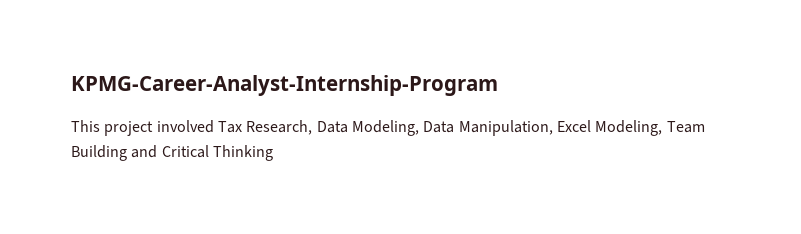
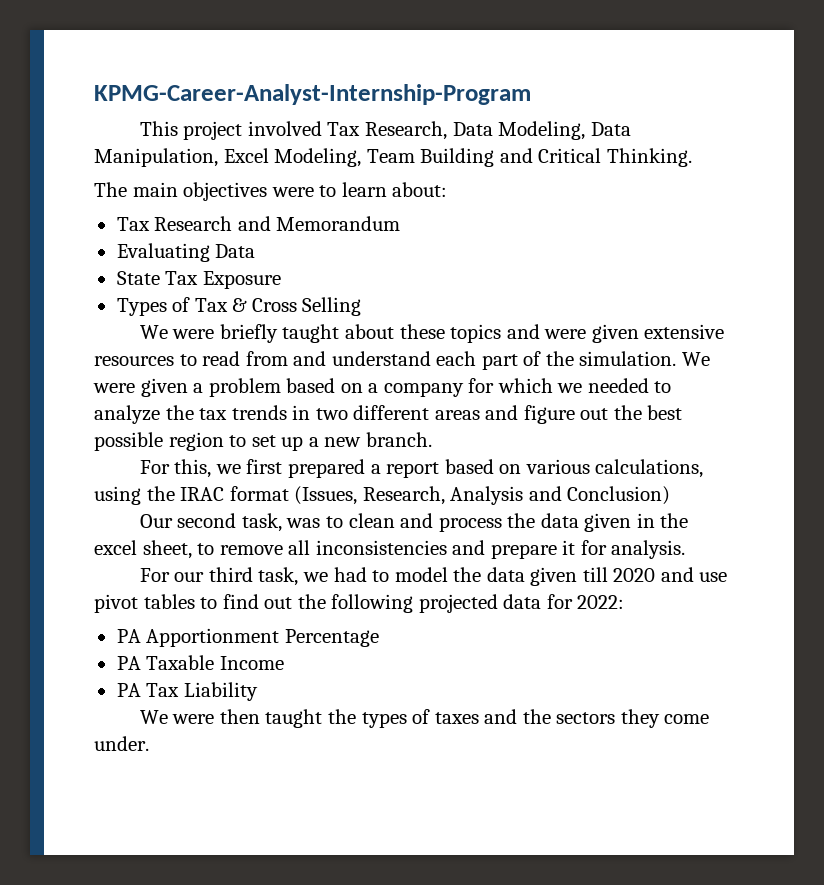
- This project involved Tax Research, Data Modeling, Data Manipulation, Excel Modeling, Team Building and Critical Thinking
+ This project involved Tax Research, Data Modeling, Data Manipulation, Excel Modeling, Team Building and Critical Thinking.
+ The main objectives were to learn about:
+ Tax Research and Memorandum
+ Evaluating Data
+ State Tax Exposure
+ Types of Tax & Cross Selling
+ We were briefly taught about these topics and were given extensive resources to read from and understand each part of the simulation. We were given a problem based on a company for which we needed to analyze the tax trends in two different areas and figure out the best possible region to set up a new branch.
+ For this, we first prepared a report based on various calculations, using the IRAC format (Issues, Research, Analysis and Conclusion)
+ Our second task, was to clean and process the data given in the excel sheet, to remove all inconsistencies and prepare it for analysis.
+ For our third task, we had to model the data given till 2020 and use pivot tables to find out the following projected data for 2022:
+ PA Apportionment Percentage
+ PA Taxable Income
+ PA Tax Liability
+ We were then taught the types of taxes and the sectors they come under.

